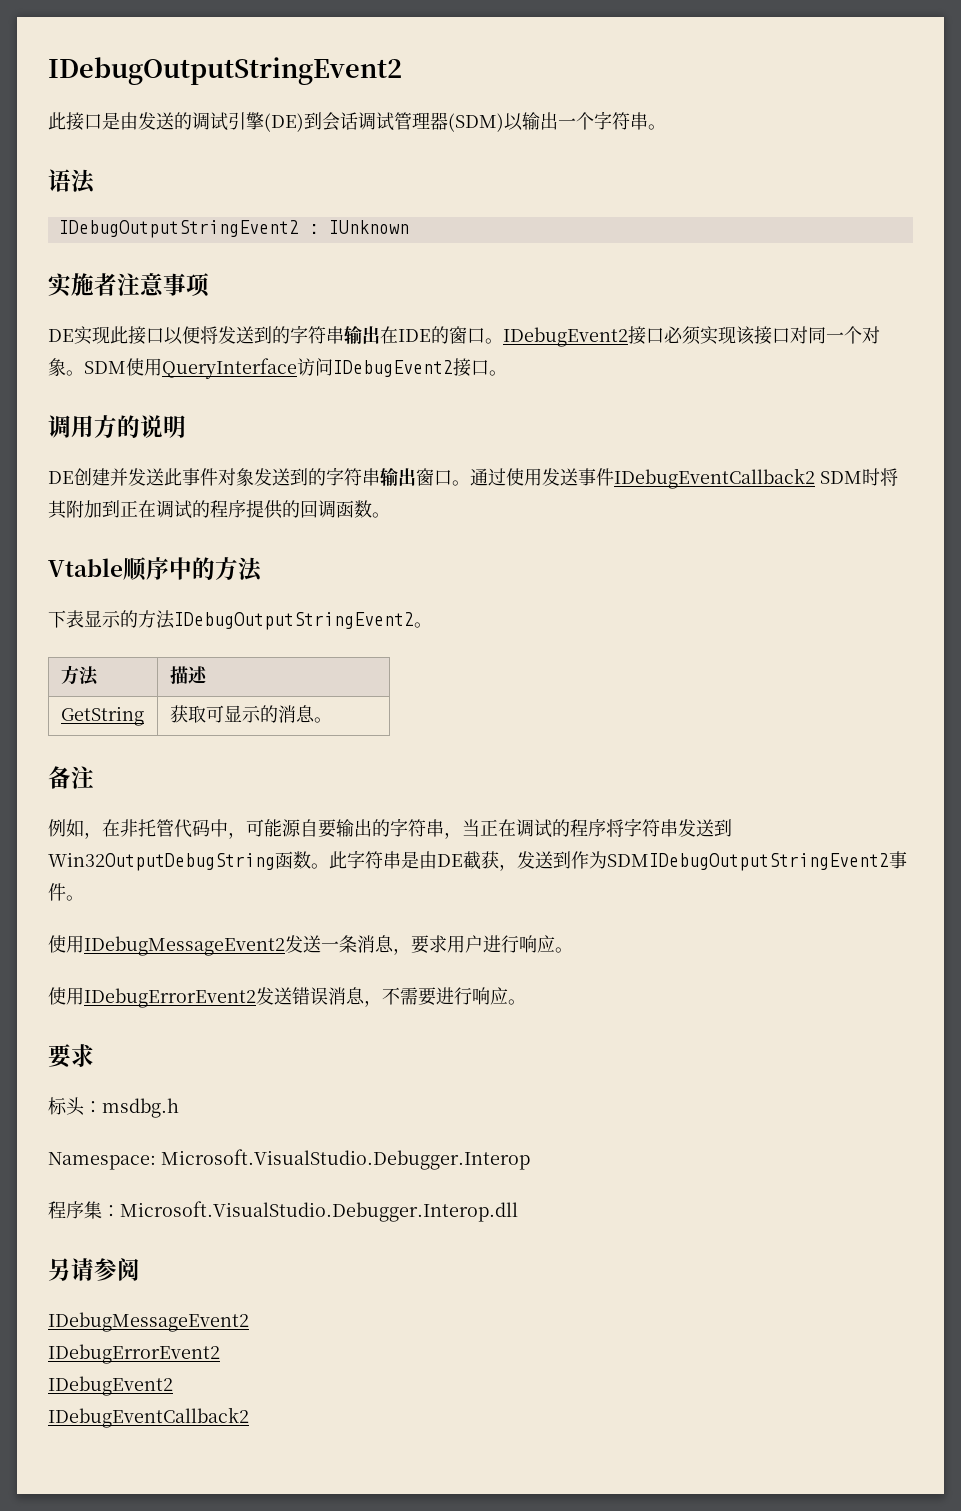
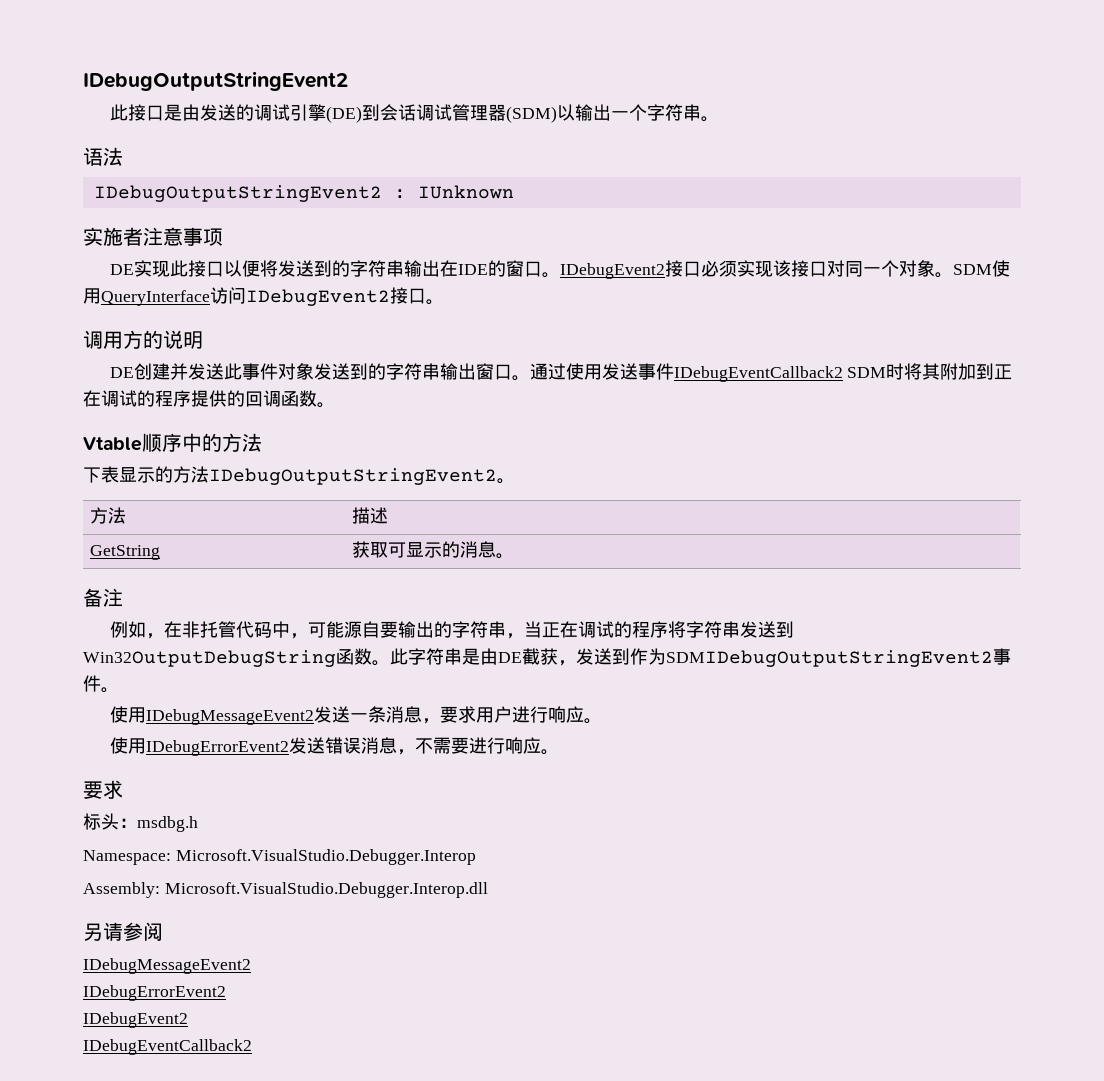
- 程序集：Microsoft.VisualStudio.Debugger.Interop.dll
+ Assembly: Microsoft.VisualStudio.Debugger.Interop.dll

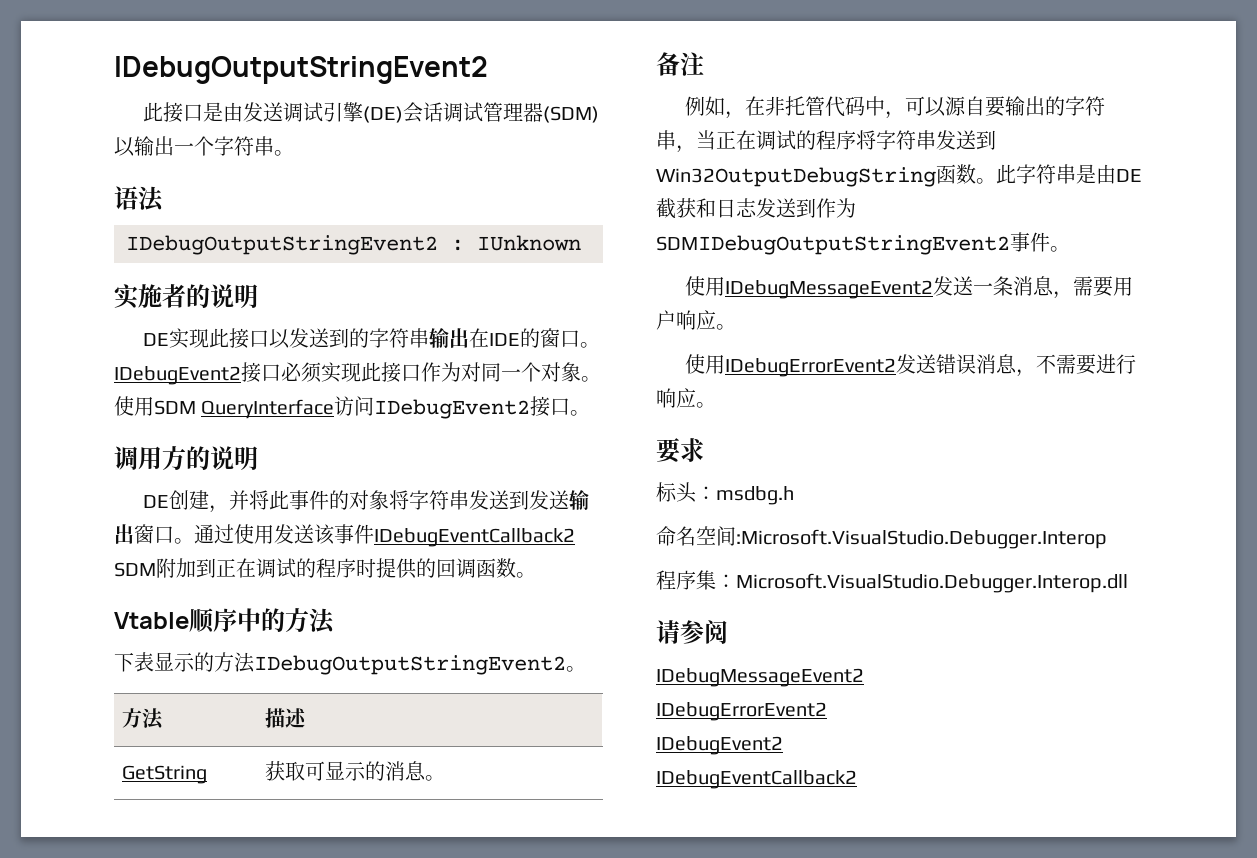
- 此接口是由发送的调试引擎(DE)到会话调试管理器(SDM)以输出一个字符串。
+ 此接口是由发送调试引擎(DE)会话调试管理器(SDM)以输出一个字符串。
- 实施者注意事项
+ 实施者的说明
- DE实现此接口以便将发送到的字符串输出在IDE的窗口。
+ DE实现此接口以发送到的字符串输出在IDE的窗口。
- IDebugEvent2接口必须实现该接口对同一个对象。
+ IDebugEvent2接口必须实现此接口作为对同一个对象。
- SDM使用QueryInterface访问IDebugEvent2接口。
+ 使用SDM QueryInterface访问IDebugEvent2接口。
- DE创建并发送此事件对象发送到的字符串输出窗口。
+ DE创建，并将此事件的对象将字符串发送到发送输出窗口。
- 通过使用发送事件IDebugEventCallback2 SDM时将其附加到正在调试的程序提供的回调函数。
+ 通过使用发送该事件IDebugEventCallback2 SDM附加到正在调试的程序时提供的回调函数。
- 例如，在非托管代码中，可能源自要输出的字符串，当正在调试的程序将字符串发送到Win32OutputDebugString函数。
+ 例如，在非托管代码中，可以源自要输出的字符串，当正在调试的程序将字符串发送到Win32OutputDebugString函数。
- 此字符串是由DE截获，发送到作为SDMIDebugOutputStringEvent2事件。
+ 此字符串是由DE截获和日志发送到作为SDMIDebugOutputStringEvent2事件。
- 使用IDebugMessageEvent2发送一条消息，要求用户进行响应。
+ 使用IDebugMessageEvent2发送一条消息，需要用户响应。
- Namespace: Microsoft.VisualStudio.Debugger.Interop
- Assembly: Microsoft.VisualStudio.Debugger.Interop.dll
+ 命名空间:Microsoft.VisualStudio.Debugger.Interop
+ 程序集：Microsoft.VisualStudio.Debugger.Interop.dll
- 另请参阅
+ 请参阅

